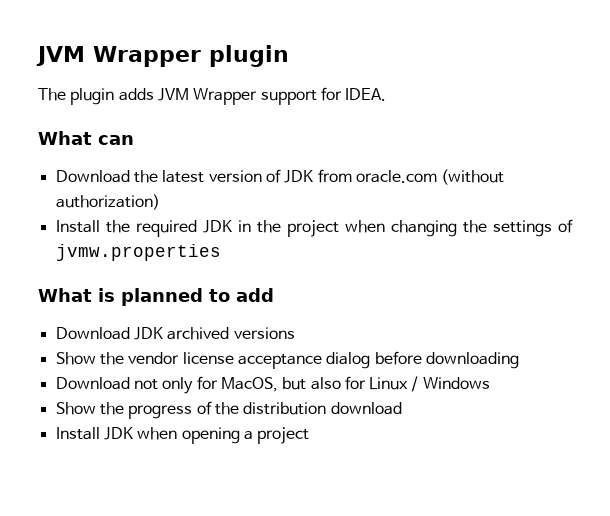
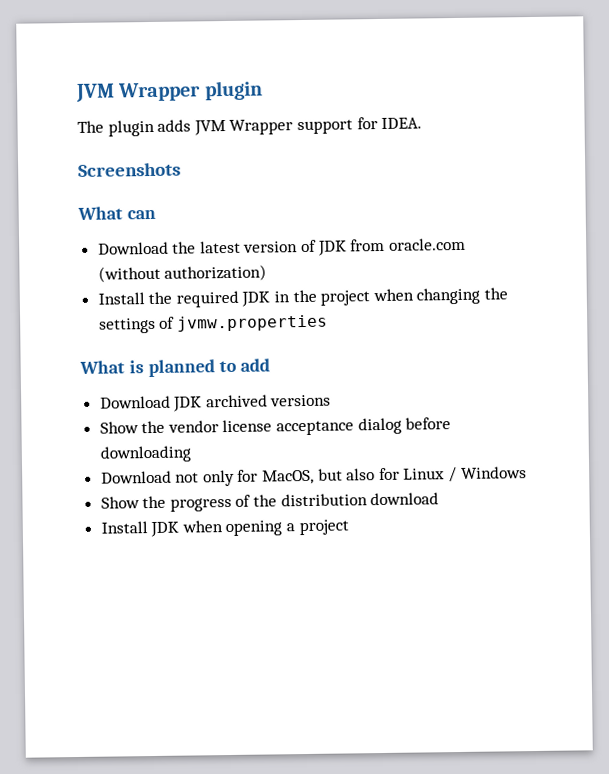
+ Screenshots

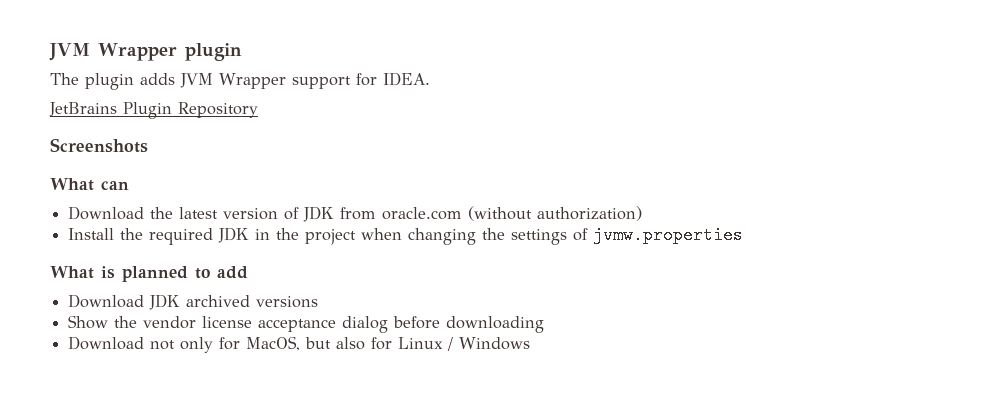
+ JetBrains Plugin Repository
- Show the progress of the distribution download
- Install JDK when opening a project

